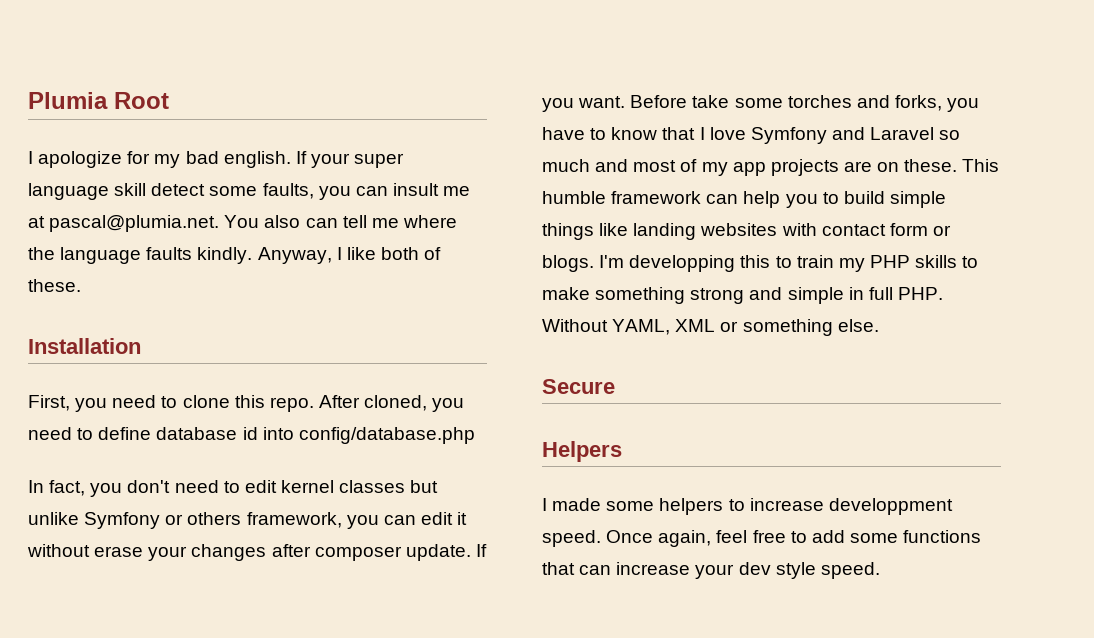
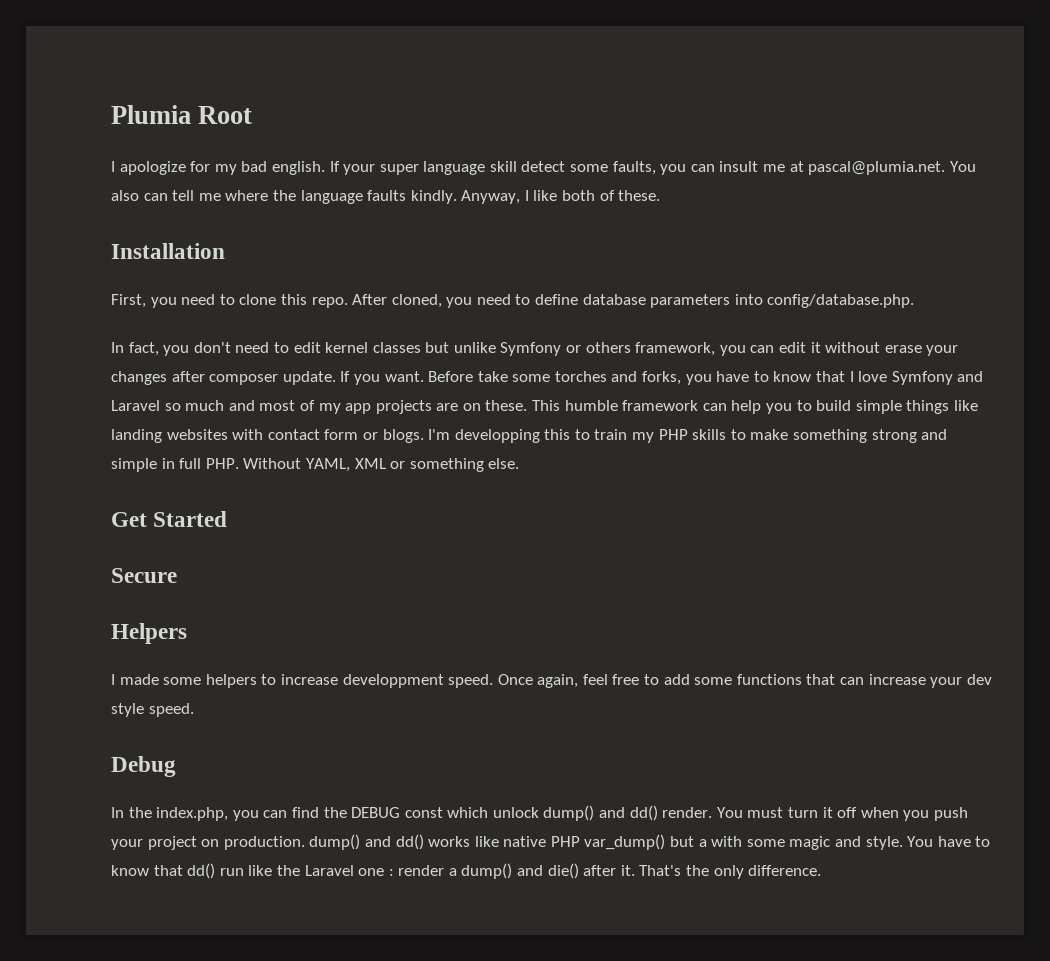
- After cloned, you need to define database id into config/database.php
+ After cloned, you need to define database parameters into config/database.php.
+ Get Started
+ Debug
+ In the index.php, you can find the DEBUG const which unlock dump() and dd() render. You must turn it off when you push your project on production. dump() and dd() works like native PHP var_dump() but a with some magic and style. You have to know that dd() run like the Laravel one : render a dump() and die() after it. That's the only difference.

